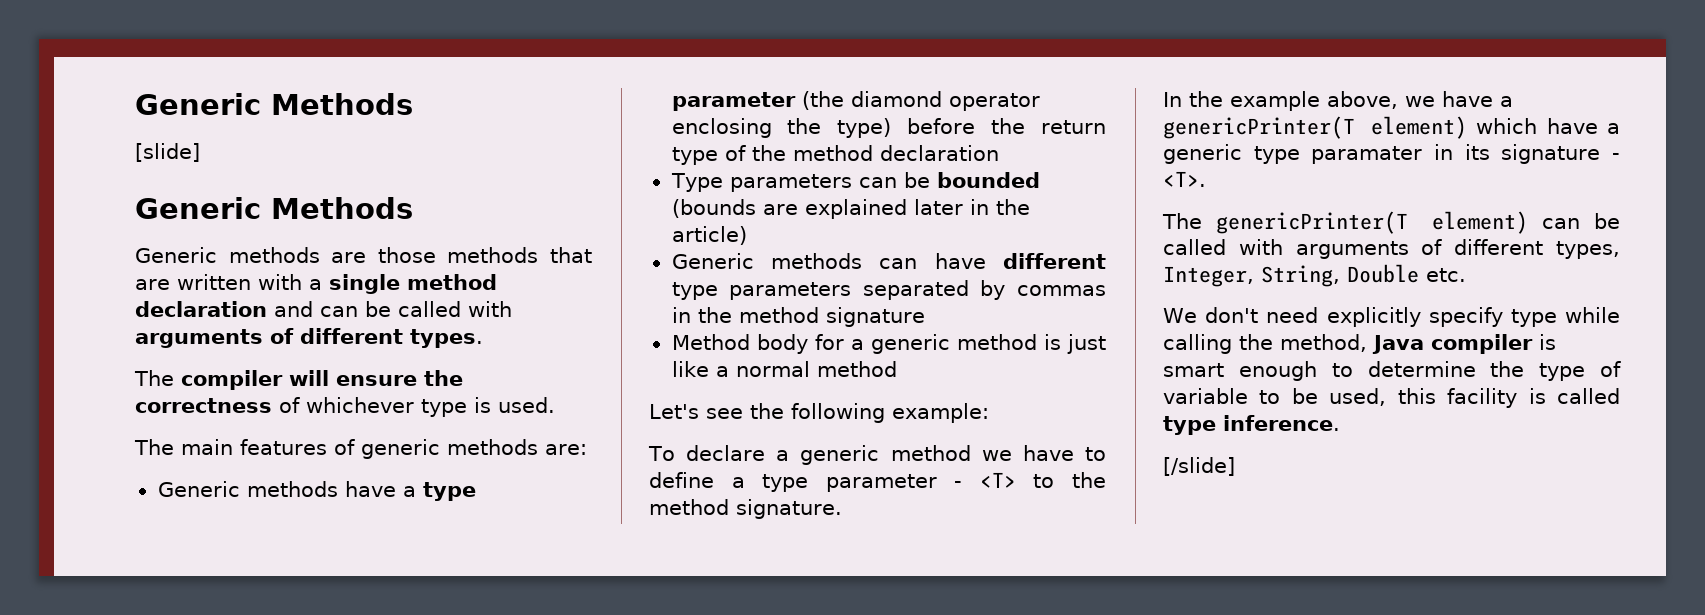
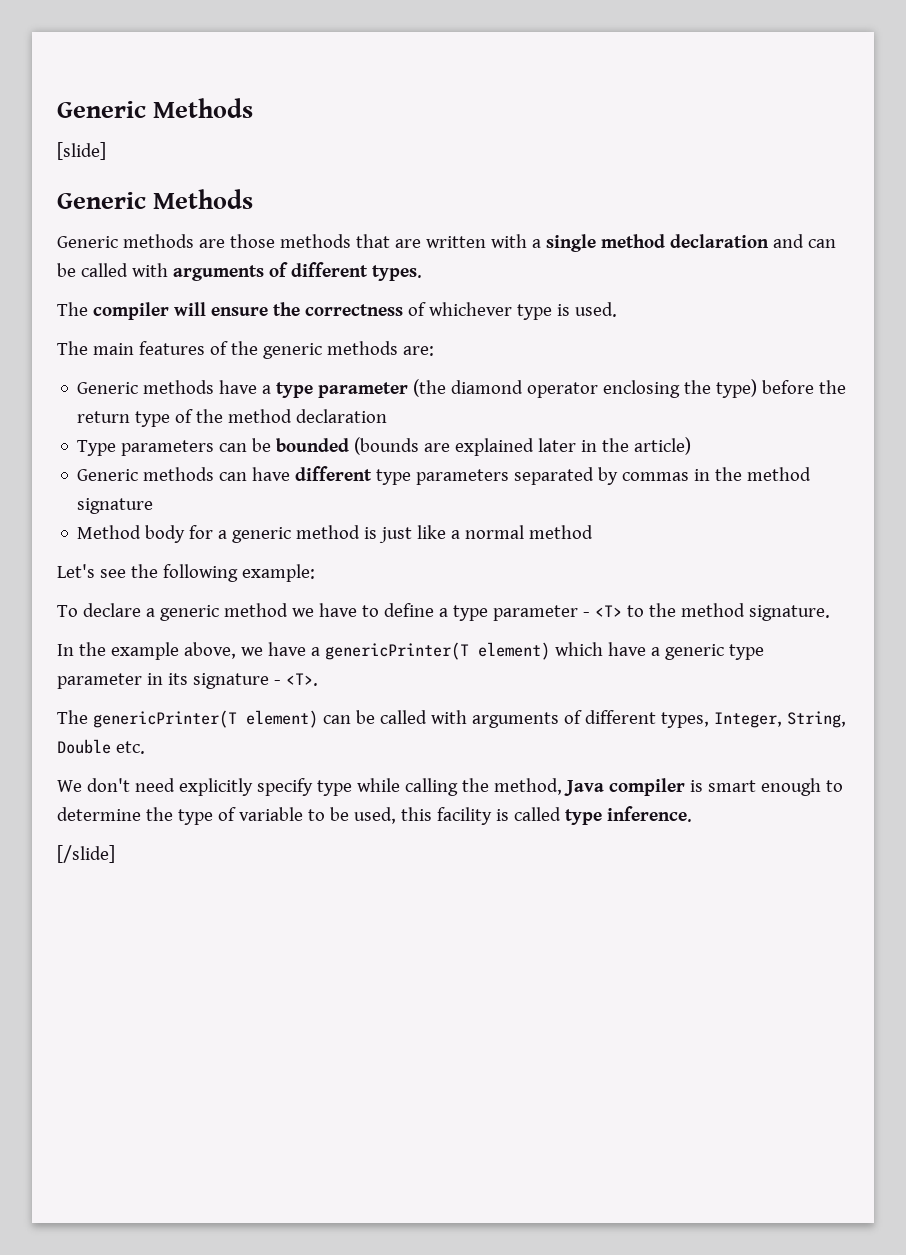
- The main features of generic methods are:
+ The main features of the generic methods are:
- In the example above, we have a genericPrinter(T element) which have a generic type paramater in its signature - <T>.
+ In the example above, we have a genericPrinter(T element) which have a generic type parameter in its signature - <T>.

